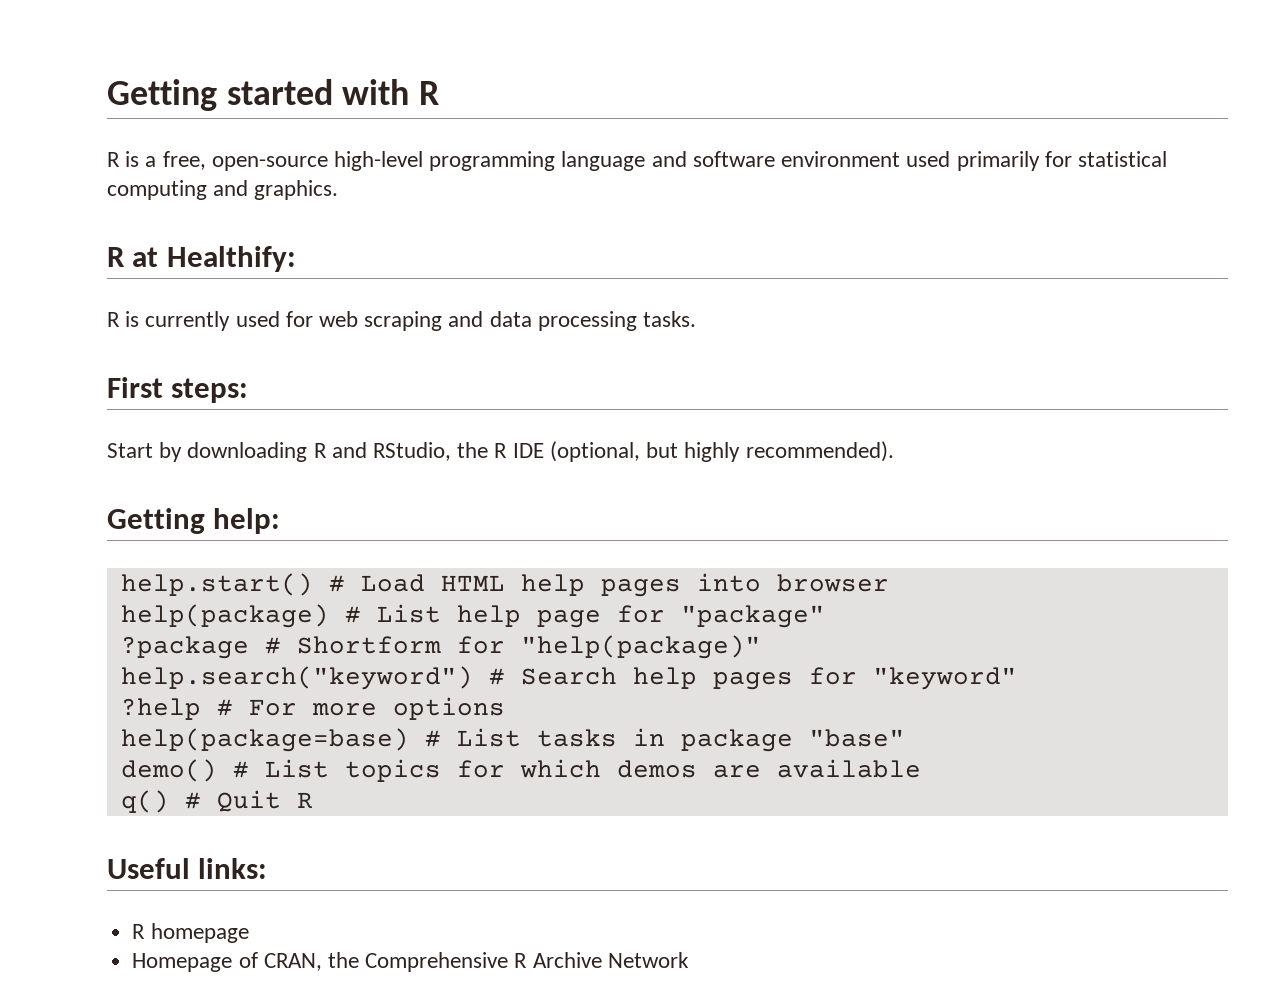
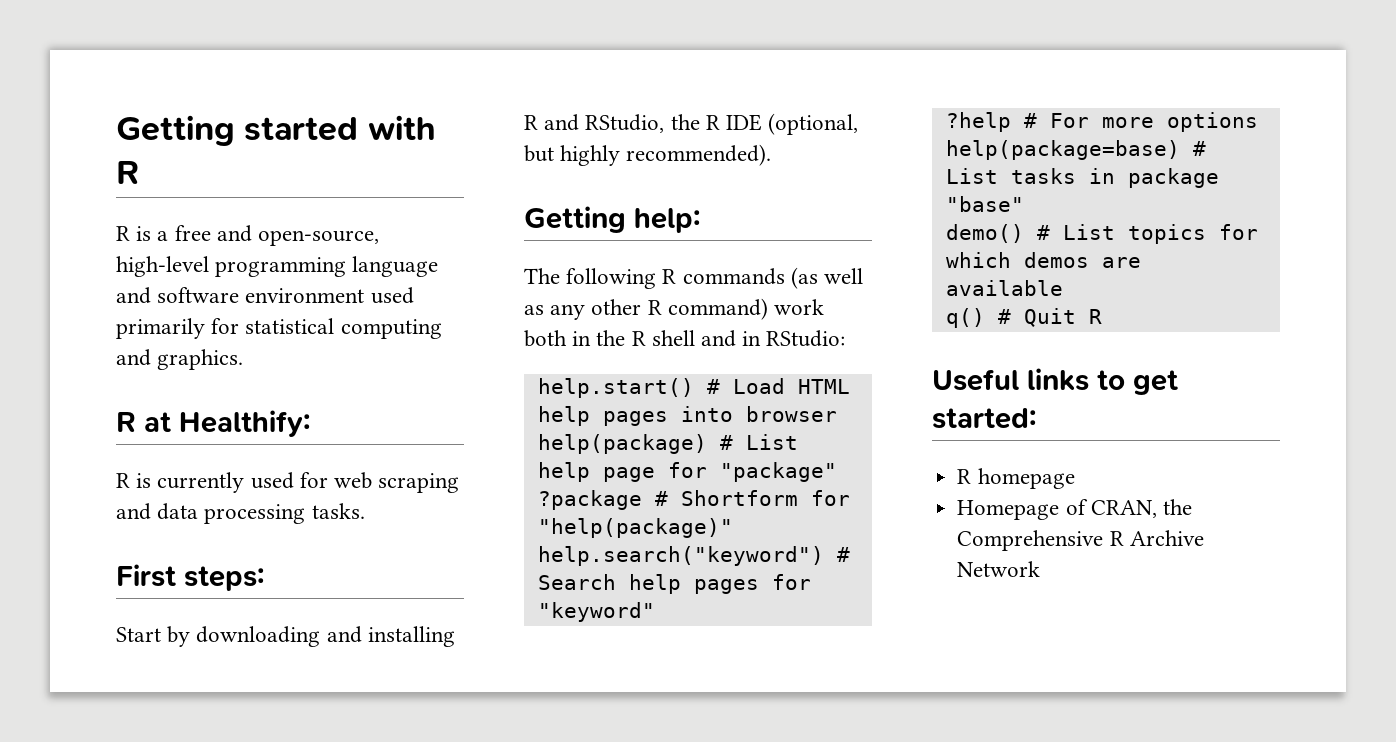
- R is a free, open-source high-level programming language and software environment used primarily for statistical computing and graphics.
+ R is a free and open-source, high-level programming language and software environment used primarily for statistical computing and graphics.
- Start by downloading R and RStudio, the R IDE (optional, but highly recommended).
+ Start by downloading and installing R and RStudio, the R IDE (optional, but highly recommended).
+ The following R commands (as well as any other R command) work both in the R shell and in RStudio:
- Useful links:
+ Useful links to get started:

